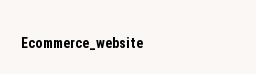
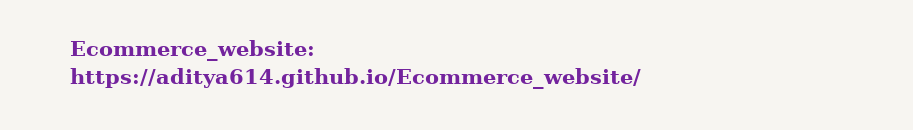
- Ecommerce_website
+ Ecommerce_website: https://aditya614.github.io/Ecommerce_website/

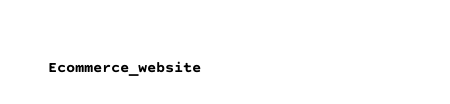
- Ecommerce_website: https://aditya614.github.io/Ecommerce_website/
+ Ecommerce_website

